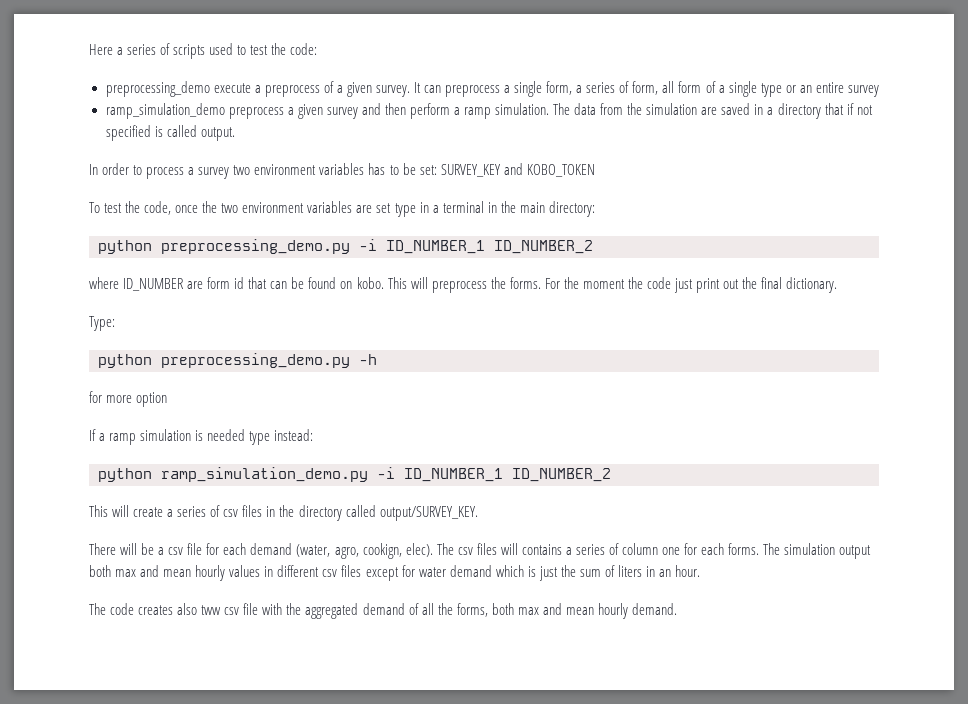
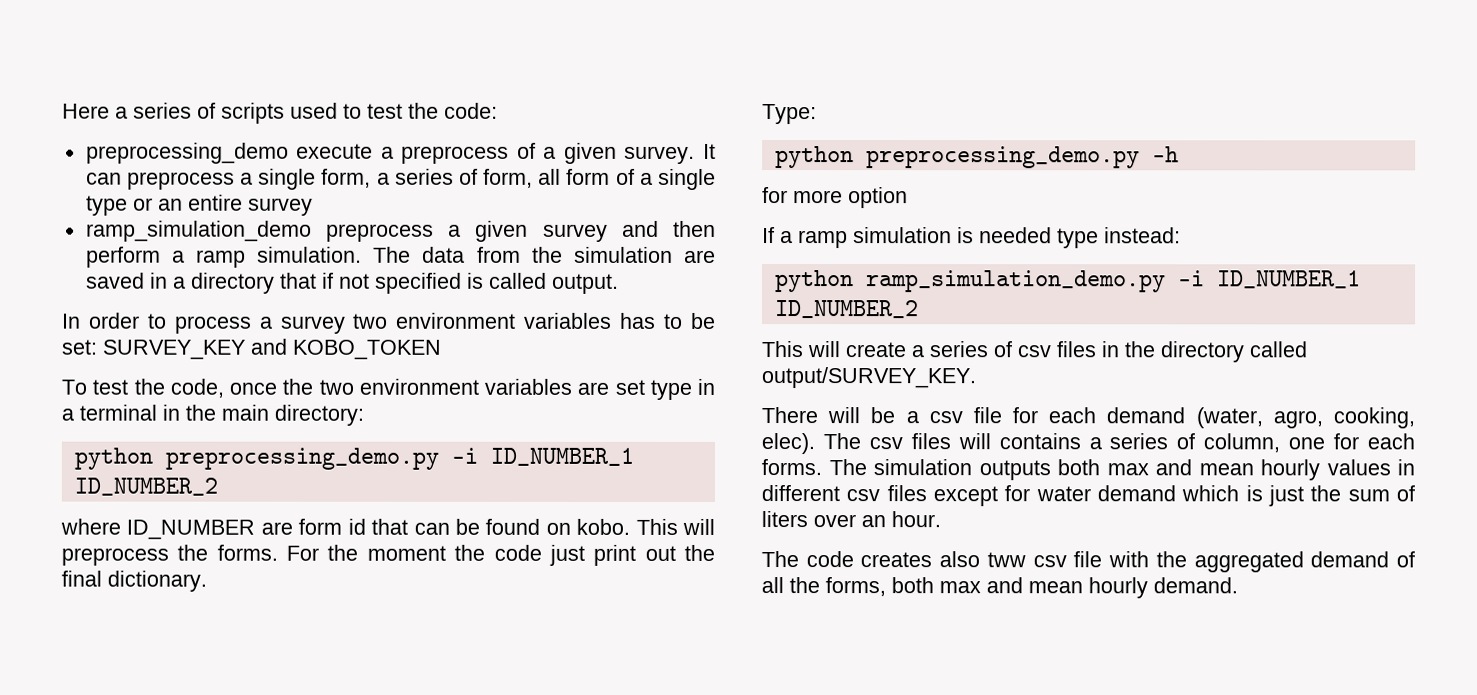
- There will be a csv file for each demand (water, agro, cookign, elec).
+ There will be a csv file for each demand (water, agro, cooking, elec).
- The csv files will contains a series of column one for each forms.
+ The csv files will contains a series of column, one for each forms.
- The simulation output both max and mean hourly values in different csv files except for water demand which is just the sum of liters in an hour.
+ The simulation outputs both max and mean hourly values in different csv files except for water demand which is just the sum of liters over an hour.

